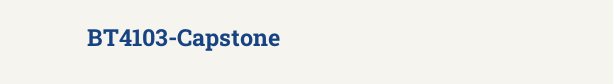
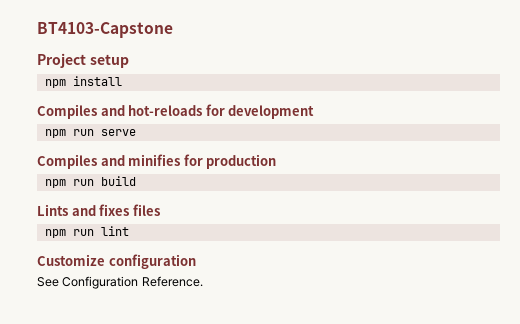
+ Project setup
+ npm install
+ Compiles and hot-reloads for development
+ npm run serve
+ Compiles and minifies for production
+ npm run build
+ Lints and fixes files
+ npm run lint
+ Customize configuration
+ See Configuration Reference.

